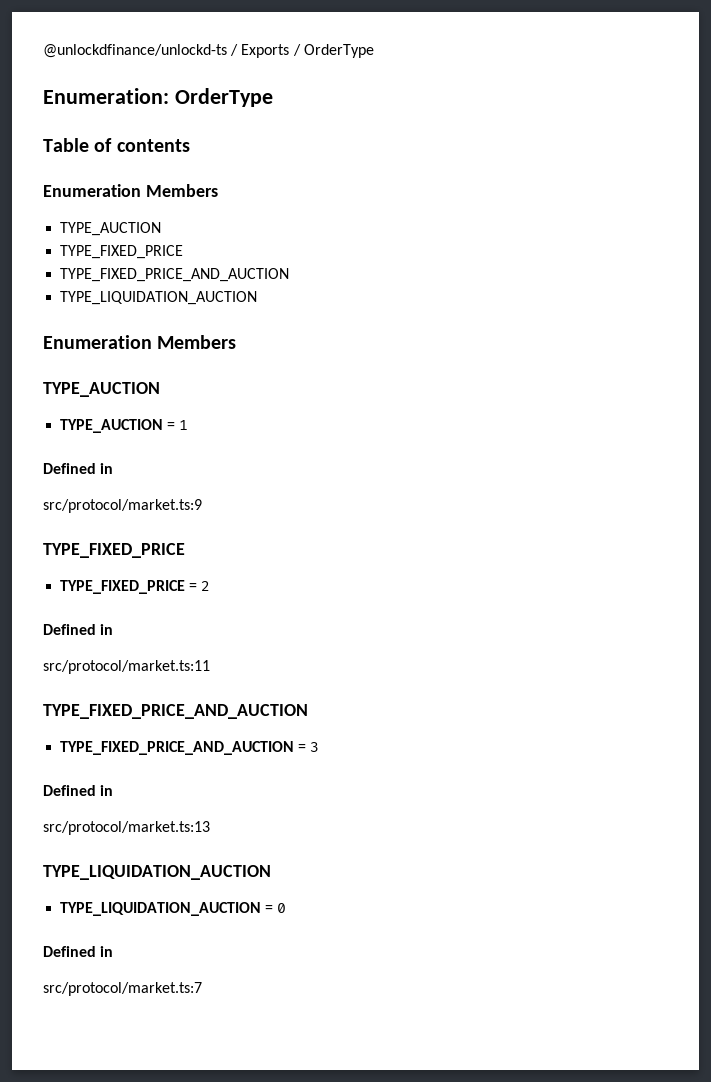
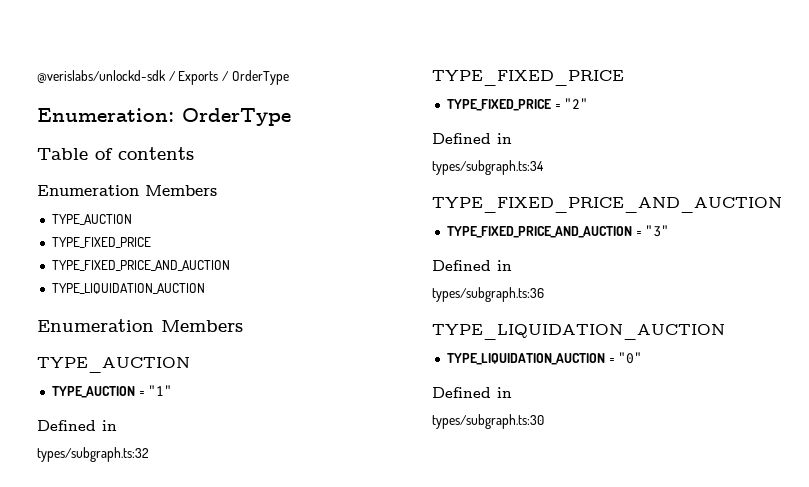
- @unlockdfinance/unlockd-ts / Exports / OrderType
+ @verislabs/unlockd-sdk / Exports / OrderType
- TYPE_AUCTION = 1
+ TYPE_AUCTION = "1"
  Defined in
- src/protocol/market.ts:9
+ types/subgraph.ts:32
- TYPE_FIXED_PRICE = 2
+ TYPE_FIXED_PRICE = "2"
  Defined in
- src/protocol/market.ts:11
+ types/subgraph.ts:34
- TYPE_FIXED_PRICE_AND_AUCTION = 3
+ TYPE_FIXED_PRICE_AND_AUCTION = "3"
  Defined in
- src/protocol/market.ts:13
+ types/subgraph.ts:36
- TYPE_LIQUIDATION_AUCTION = 0
+ TYPE_LIQUIDATION_AUCTION = "0"
  Defined in
- src/protocol/market.ts:7
+ types/subgraph.ts:30

